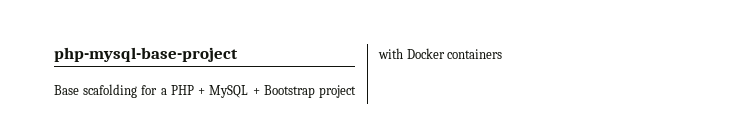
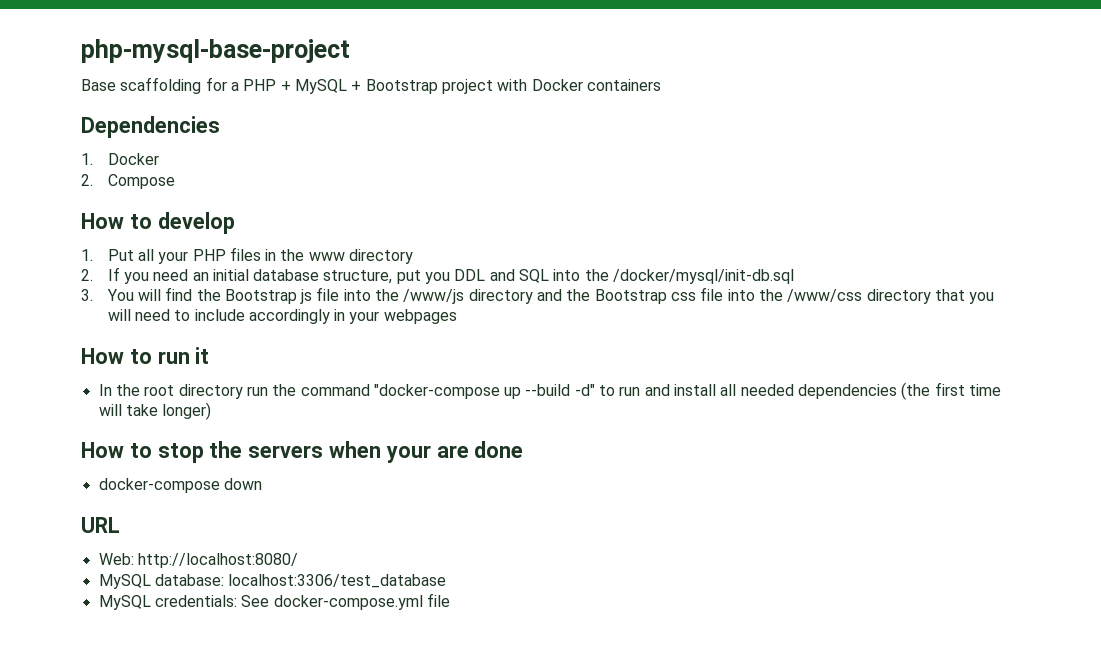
- Base scafolding for a PHP + MySQL + Bootstrap project with Docker containers
+ Base scaffolding for a PHP + MySQL + Bootstrap project with Docker containers
+ Dependencies
+ 1. Docker
+ 2. Compose
+ How to develop
+ 1. Put all your PHP files in the www directory
+ 2. If you need an initial database structure, put you DDL and SQL into the /docker/mysql/init-db.sql
+ 3. You will find the Bootstrap js file into the /www/js directory and the Bootstrap css file into the /www/css directory that you will need to include accordingly in your webpages
+ How to run it
+ In the root directory run the command "docker-compose up --build -d" to run and install all needed dependencies (the first time will take longer)
+ How to stop the servers when your are done
+ docker-compose down
+ URL
+ Web: http://localhost:8080/
+ MySQL database: localhost:3306/test_database
+ MySQL credentials: See docker-compose.yml file

